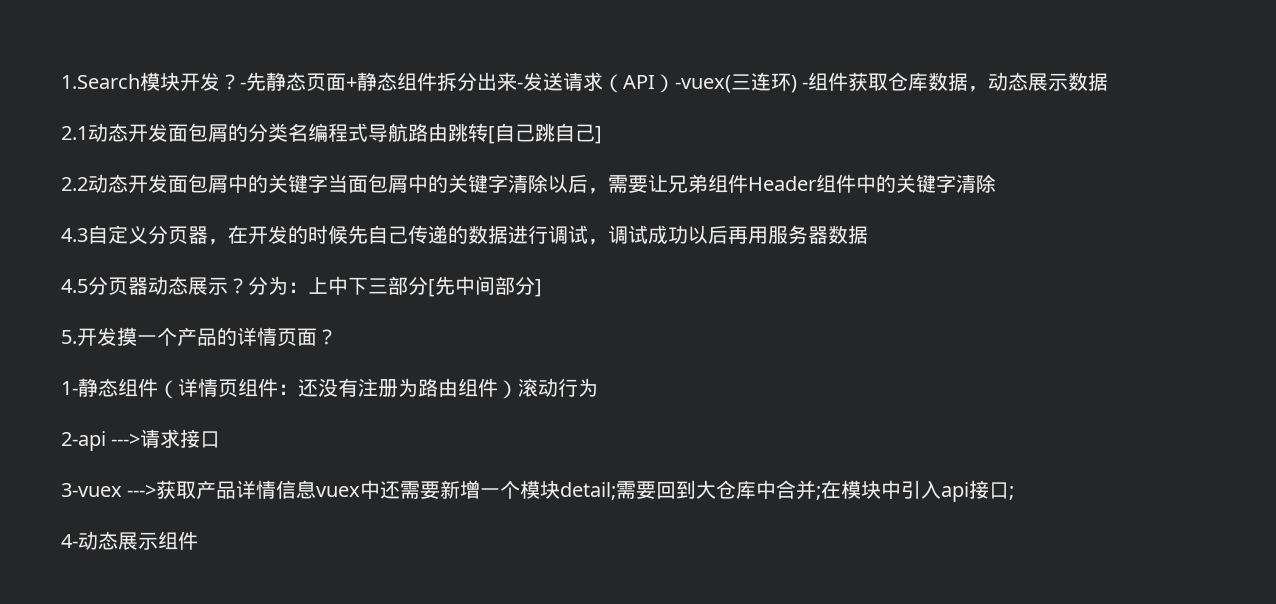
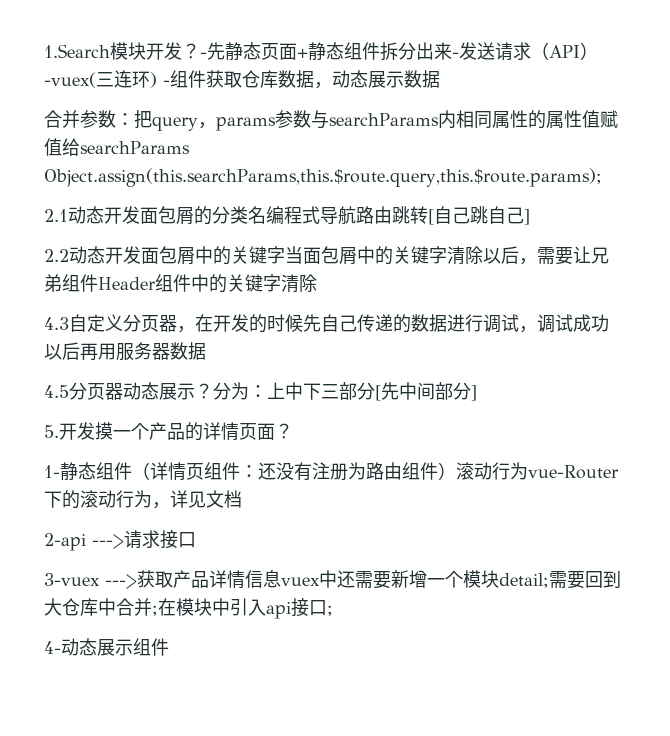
+ 合并参数：把query，params参数与searchParams内相同属性的属性值赋值给searchParams Object.assign(this.searchParams,this.$route.query,this.$route.params);
- 1-静态组件（详情页组件：还没有注册为路由组件）滚动行为
+ 1-静态组件（详情页组件：还没有注册为路由组件）滚动行为vue-Router下的滚动行为，详见文档

